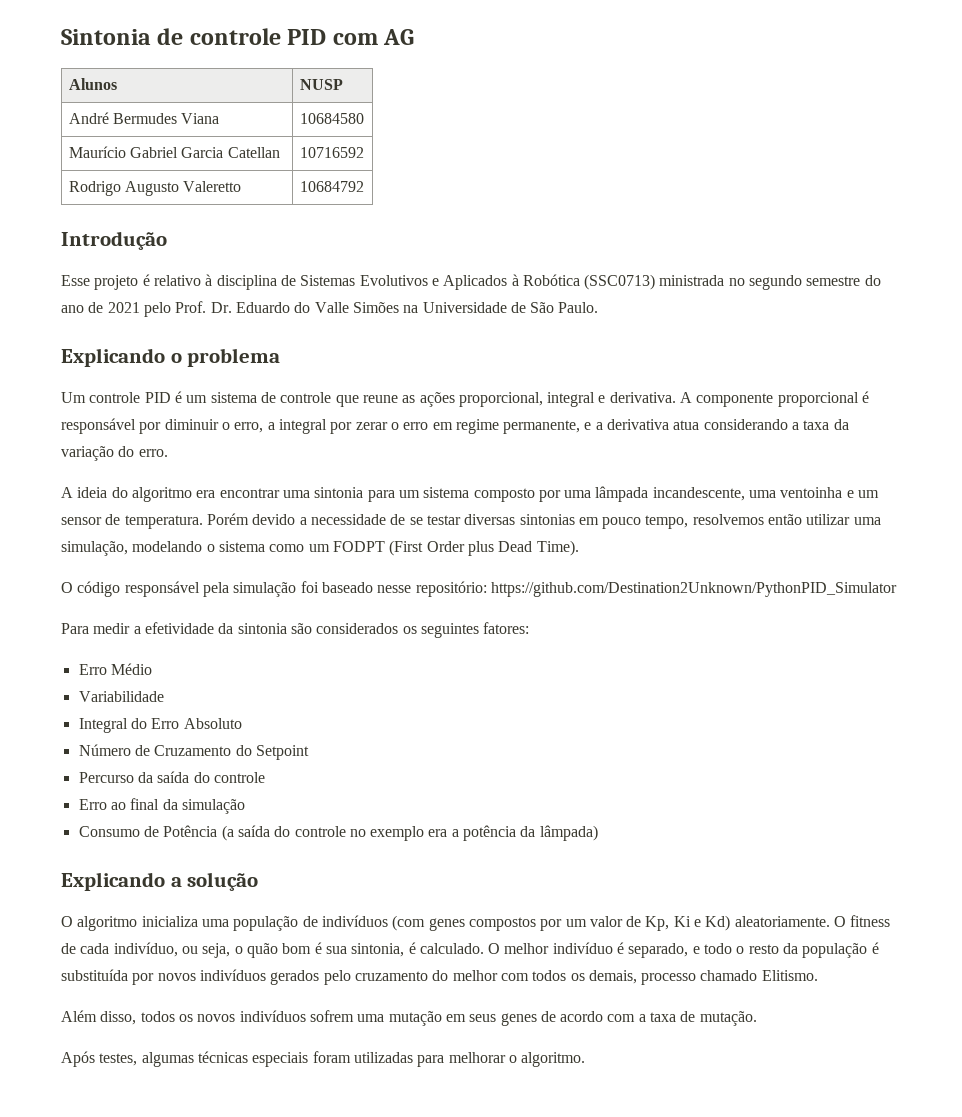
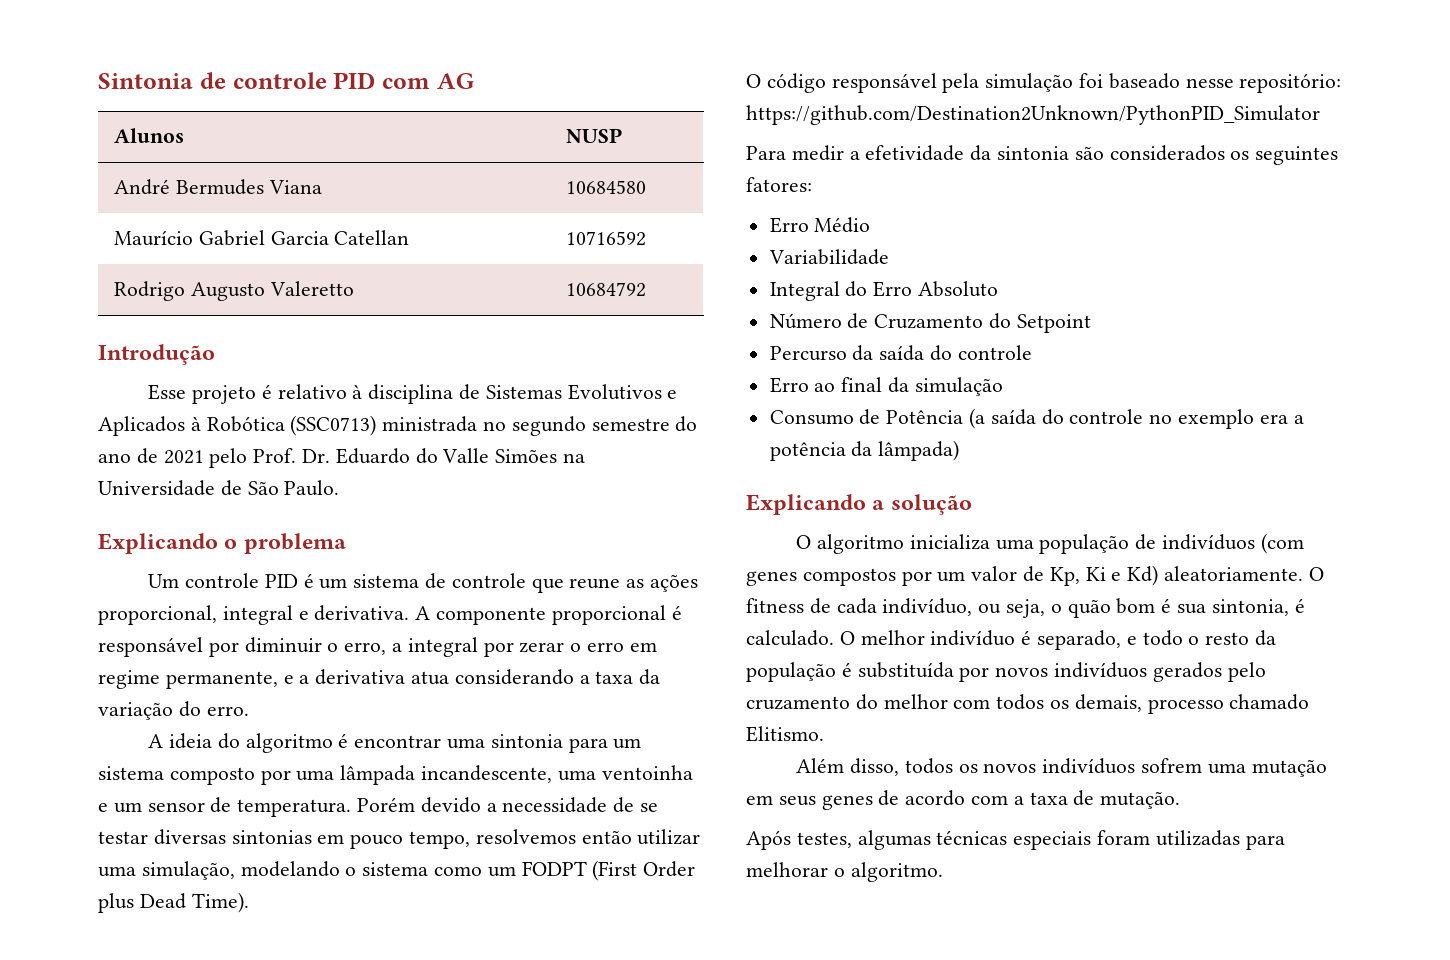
- A ideia do algoritmo era encontrar uma sintonia para um sistema composto por uma lâmpada incandescente, uma ventoinha e um sensor de temperatura.
+ A ideia do algoritmo é encontrar uma sintonia para um sistema composto por uma lâmpada incandescente, uma ventoinha e um sensor de temperatura.

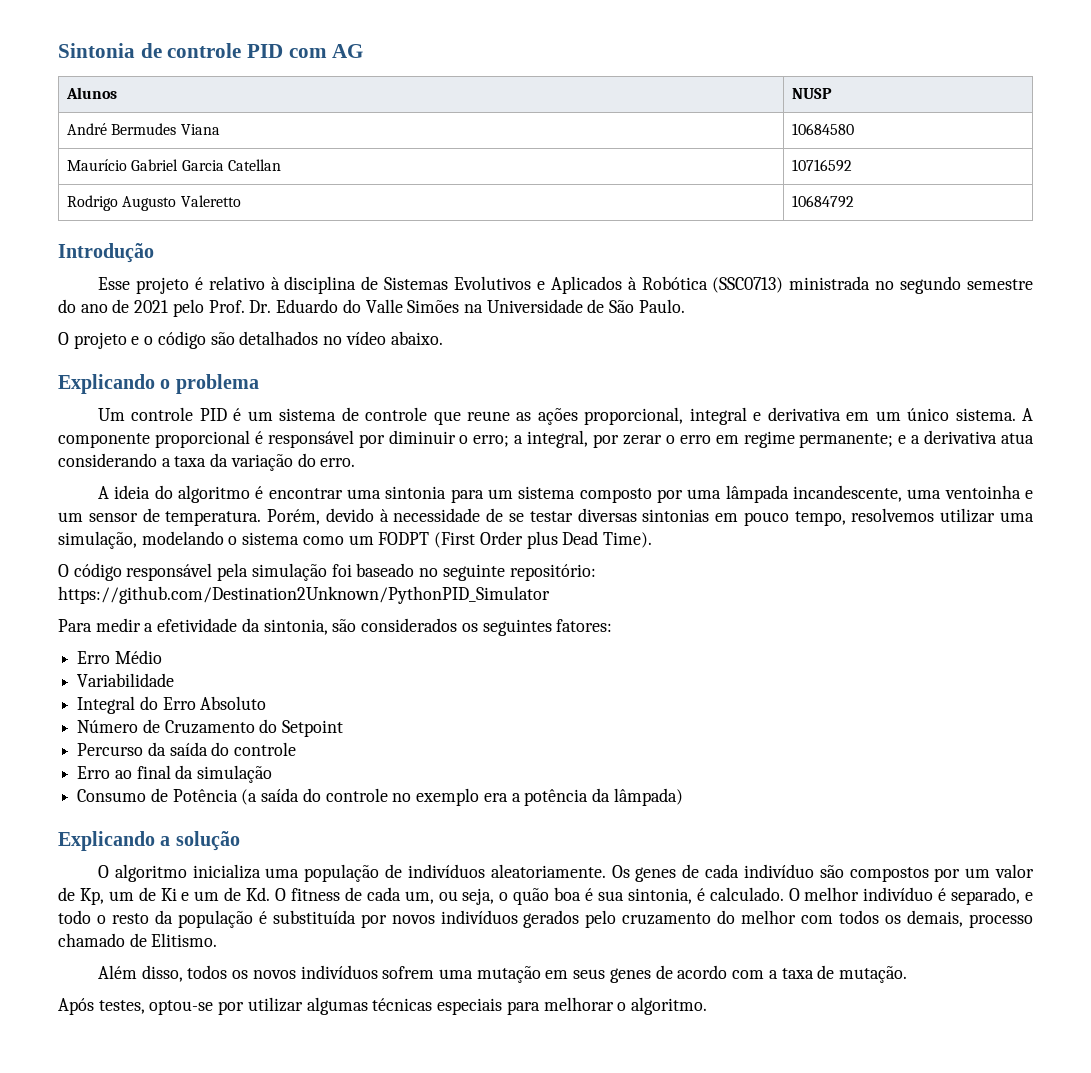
+ O projeto e o código são detalhados no vídeo abaixo.
- Um controle PID é um sistema de controle que reune as ações proporcional, integral e derivativa.
+ Um controle PID é um sistema de controle que reune as ações proporcional, integral e derivativa em um único sistema.
- A componente proporcional é responsável por diminuir o erro, a integral por zerar o erro em regime permanente, e a derivativa atua considerando a taxa da variação do erro.
+ A componente proporcional é responsável por diminuir o erro; a integral, por zerar o erro em regime permanente; e a derivativa atua considerando a taxa da variação do erro.
- Porém devido a necessidade de se testar diversas sintonias em pouco tempo, resolvemos então utilizar uma simulação, modelando o sistema como um FODPT (First Order plus Dead Time).
+ Porém, devido à necessidade de se testar diversas sintonias em pouco tempo, resolvemos utilizar uma simulação, modelando o sistema como um FODPT (First Order plus Dead Time).
- O código responsável pela simulação foi baseado nesse repositório: https://github.com/Destination2Unknown/PythonPID_Simulator
+ O código responsável pela simulação foi baseado no seguinte repositório: https://github.com/Destination2Unknown/PythonPID_Simulator
- Para medir a efetividade da sintonia são considerados os seguintes fatores:
+ Para medir a efetividade da sintonia, são considerados os seguintes fatores:
- O algoritmo inicializa uma população de indivíduos (com genes compostos por um valor de Kp, Ki e Kd) aleatoriamente. O fitness de cada indivíduo, ou seja, o quão bom é sua sintonia, é calculado.
+ O algoritmo inicializa uma população de indivíduos aleatoriamente. Os genes de cada indivíduo são compostos por um valor de Kp, um de Ki e um de Kd. O fitness de cada um, ou seja, o quão boa é sua sintonia, é calculado.
- O melhor indivíduo é separado, e todo o resto da população é substituída por novos indivíduos gerados pelo cruzamento do melhor com todos os demais, processo chamado Elitismo.
+ O melhor indivíduo é separado, e todo o resto da população é substituída por novos indivíduos gerados pelo cruzamento do melhor com todos os demais, processo chamado de Elitismo.
- Após testes, algumas técnicas especiais foram utilizadas para melhorar o algoritmo.
+ Após testes, optou-se por utilizar algumas técnicas especiais para melhorar o algoritmo.

